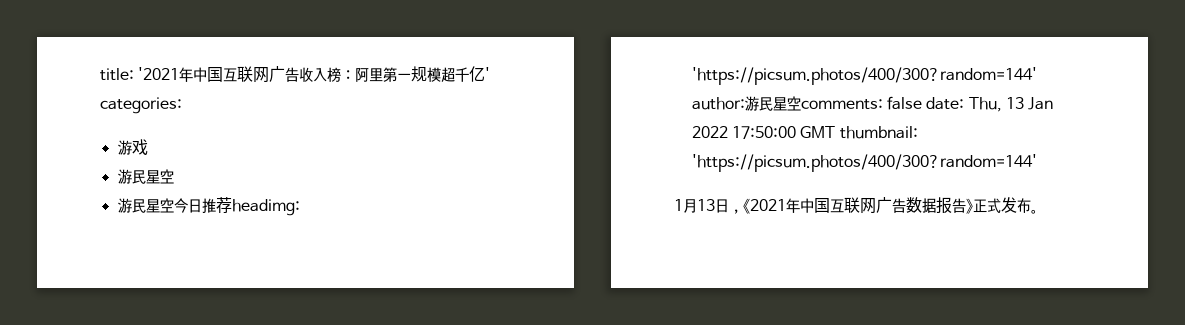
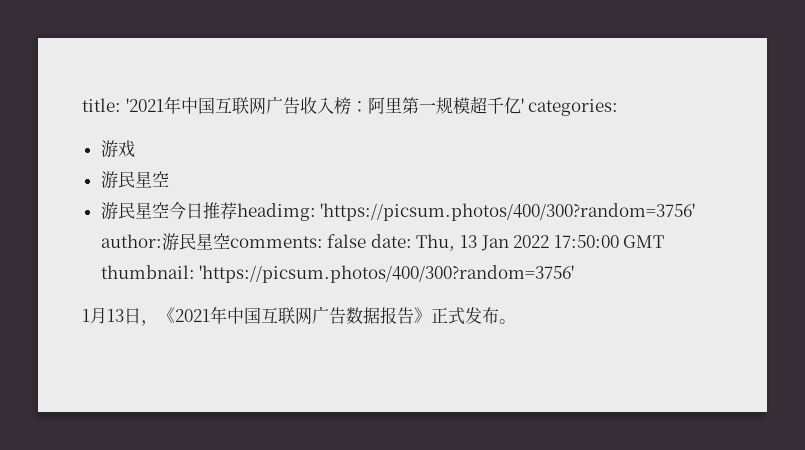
- 游民星空今日推荐headimg: 'https://picsum.photos/400/300?random=144' author:游民星空comments: false date: Thu, 13 Jan 2022 17:50:00 GMT thumbnail: 'https://picsum.photos/400/300?random=144'
+ 游民星空今日推荐headimg: 'https://picsum.photos/400/300?random=3756' author:游民星空comments: false date: Thu, 13 Jan 2022 17:50:00 GMT thumbnail: 'https://picsum.photos/400/300?random=3756'

